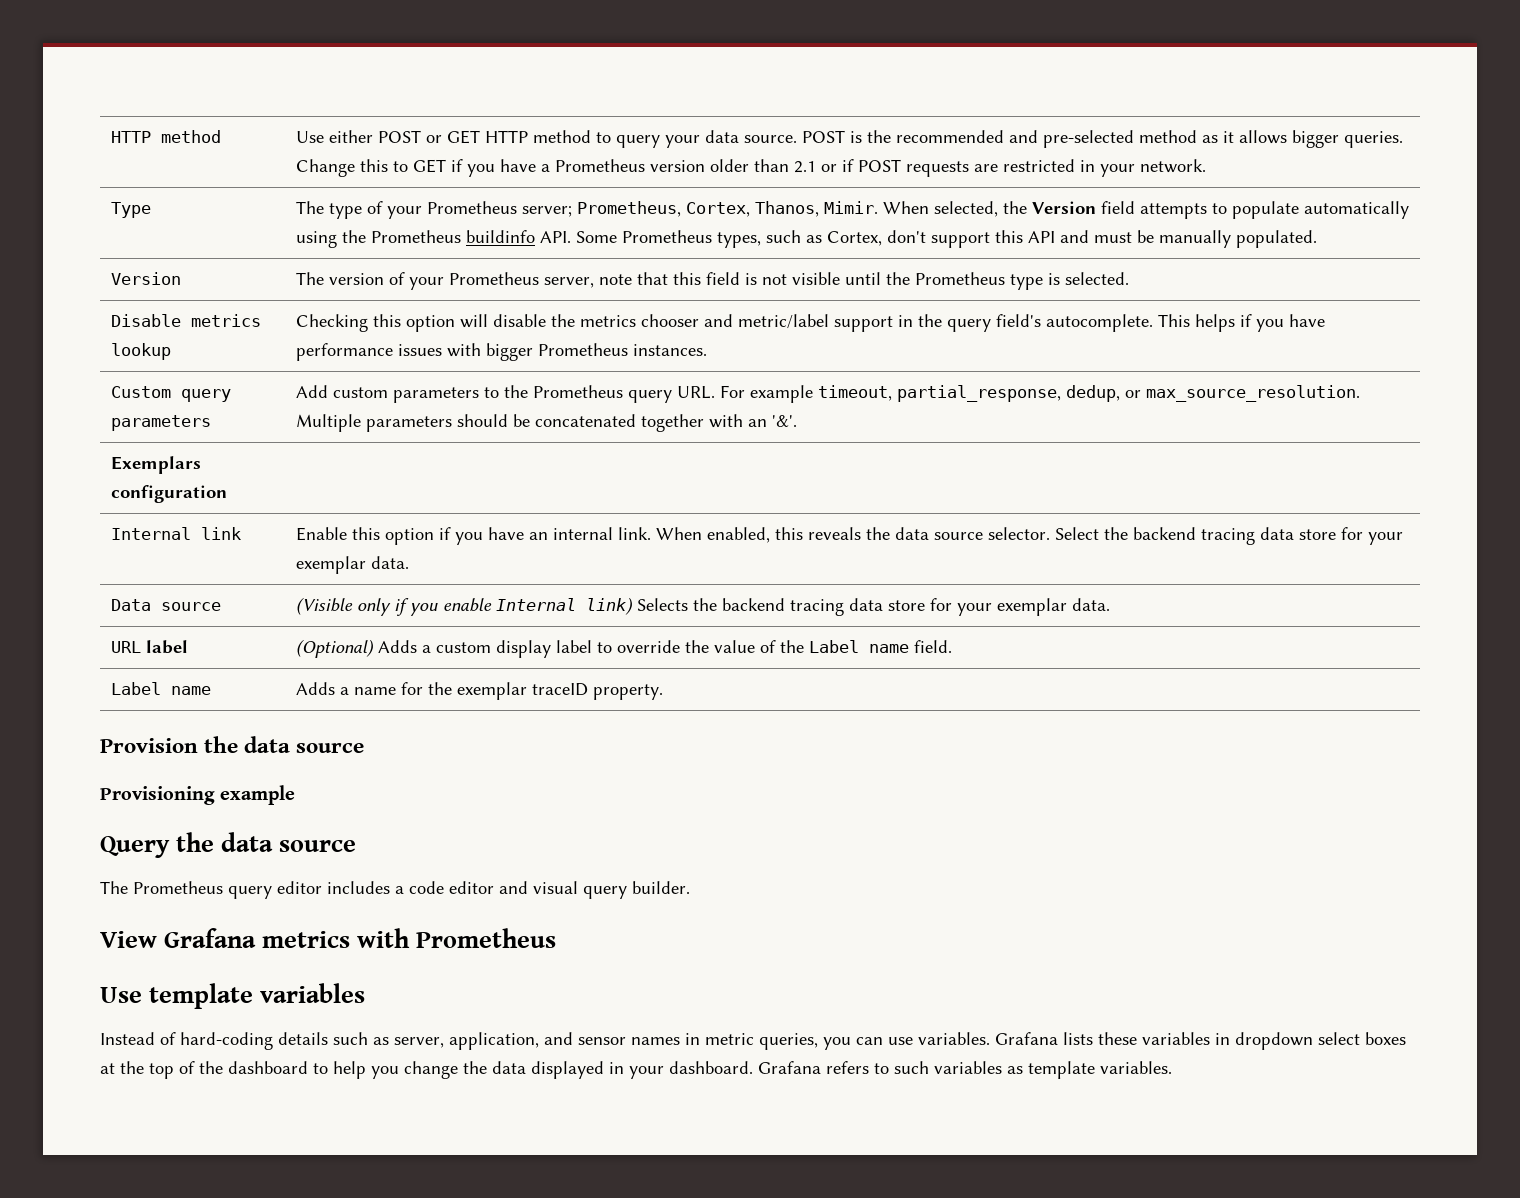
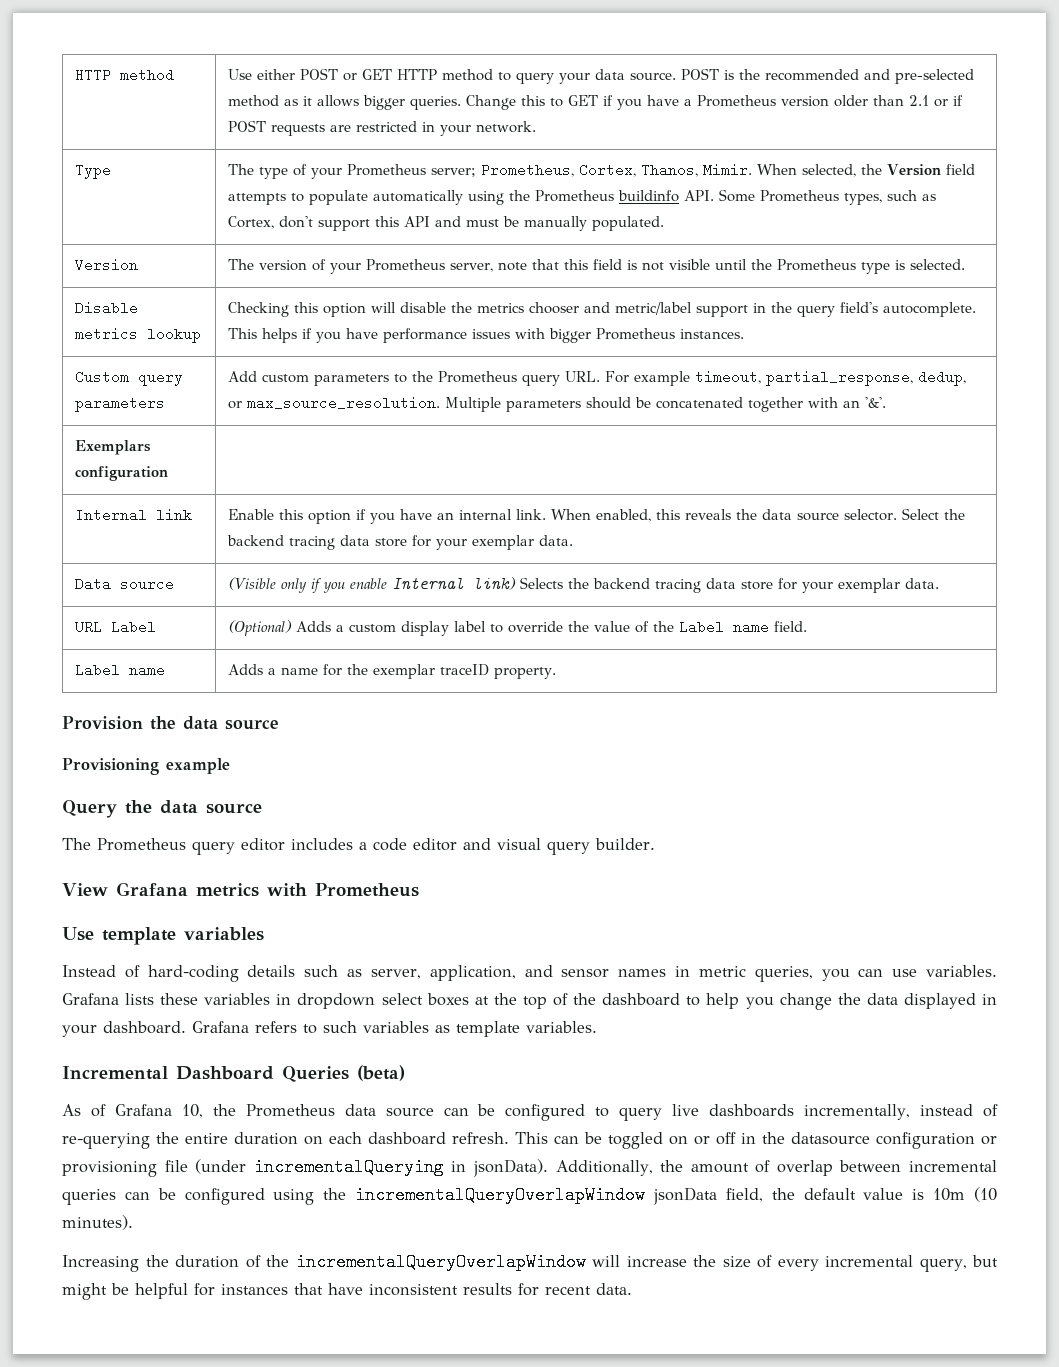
- URL label | (Optional) Adds a custom display label to override the value of the Label name field.
+ URL Label | (Optional) Adds a custom display label to override the value of the Label name field.
+ Incremental Dashboard Queries (beta)
+ As of Grafana 10, the Prometheus data source can be configured to query live dashboards incrementally, instead of re-querying the entire duration on each dashboard refresh. This can be toggled on or off in the datasource configuration or provisioning file (under incrementalQuerying in jsonData). Additionally, the amount of overlap between incremental queries can be configured using the incrementalQueryOverlapWindow jsonData field, the default value is 10m (10 minutes).
+ Increasing the duration of the incrementalQueryOverlapWindow will increase the size of every incremental query, but might be helpful for instances that have inconsistent results for recent data.

